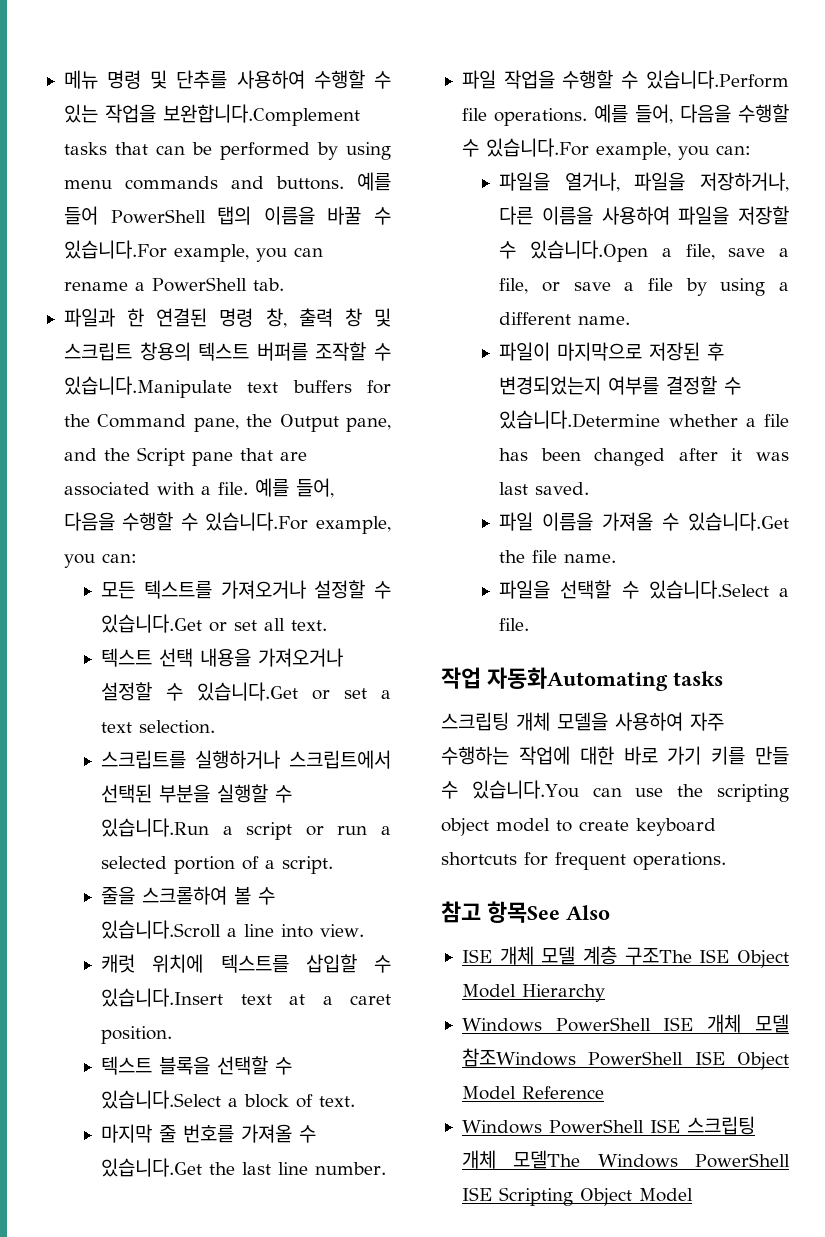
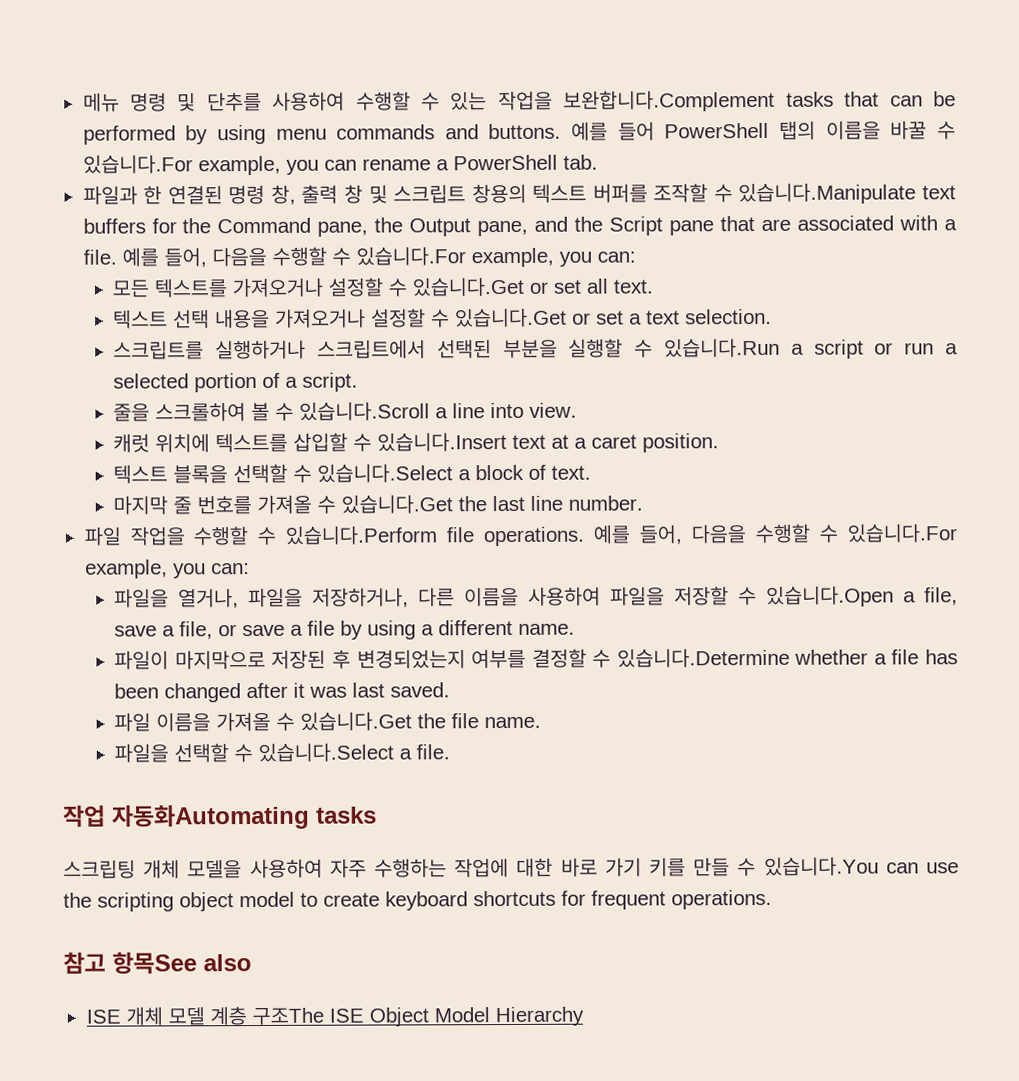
- 참고 항목See Also
+ 참고 항목See also
- Windows PowerShell ISE 개체 모델 참조Windows PowerShell ISE Object Model Reference
- Windows PowerShell ISE 스크립팅 개체 모델The Windows PowerShell ISE Scripting Object Model

